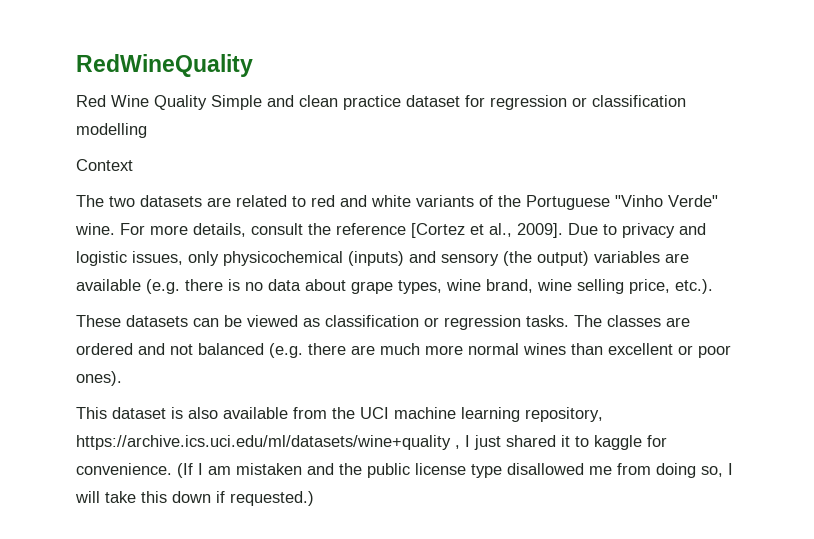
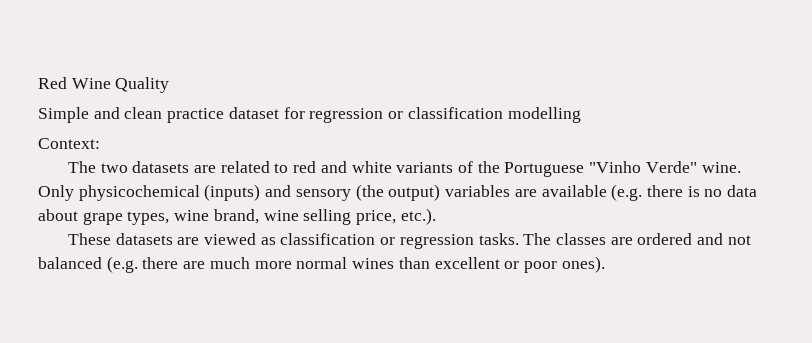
- RedWineQuality
- Red Wine Quality Simple and clean practice dataset for regression or classification modelling
+ Red Wine Quality
+ Simple and clean practice dataset for regression or classification modelling
- Context
+ Context:
- For more details, consult the reference [Cortez et al., 2009]. Due to privacy and logistic issues, only physicochemical (inputs) and sensory (the output) variables are available (e.g. there is no data about grape types, wine brand, wine selling price, etc.).
+ Only physicochemical (inputs) and sensory (the output) variables are available (e.g. there is no data about grape types, wine brand, wine selling price, etc.).
- These datasets can be viewed as classification or regression tasks.
+ These datasets are viewed as classification or regression tasks.
- This dataset is also available from the UCI machine learning repository, https://archive.ics.uci.edu/ml/datasets/wine+quality , I just shared it to kaggle for convenience. (If I am mistaken and the public license type disallowed me from doing so, I will take this down if requested.)

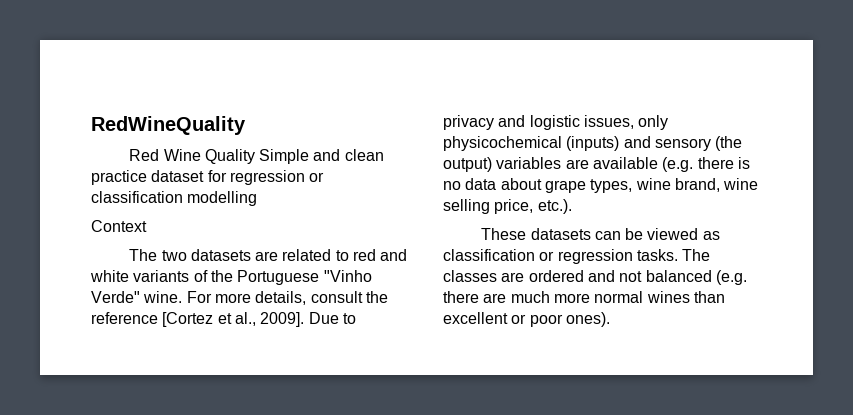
+ RedWineQuality
- Red Wine Quality
- Simple and clean practice dataset for regression or classification modelling
+ Red Wine Quality Simple and clean practice dataset for regression or classification modelling
- Context:
+ Context
- Only physicochemical (inputs) and sensory (the output) variables are available (e.g. there is no data about grape types, wine brand, wine selling price, etc.).
+ For more details, consult the reference [Cortez et al., 2009]. Due to privacy and logistic issues, only physicochemical (inputs) and sensory (the output) variables are available (e.g. there is no data about grape types, wine brand, wine selling price, etc.).
- These datasets are viewed as classification or regression tasks.
+ These datasets can be viewed as classification or regression tasks.

